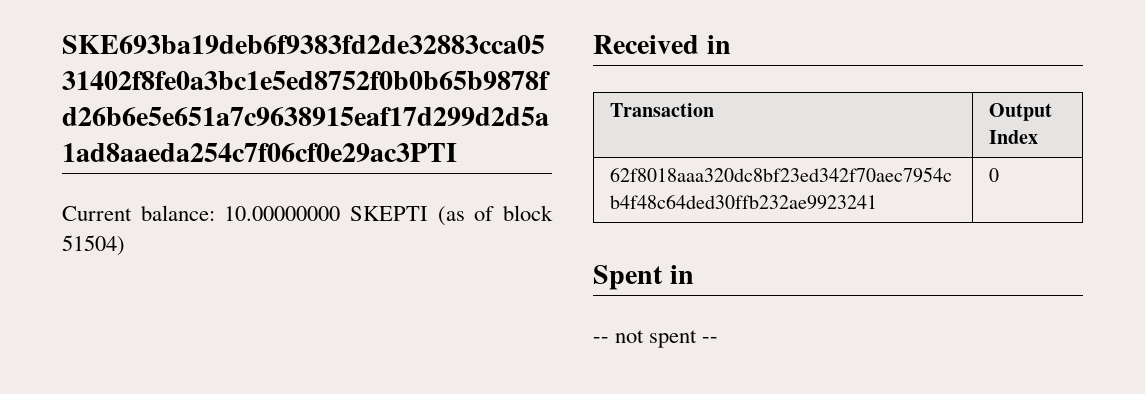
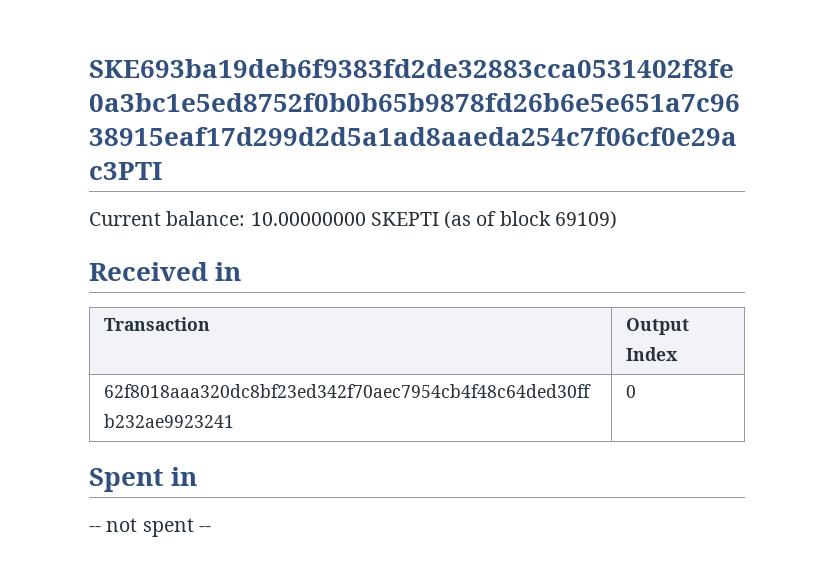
- Current balance: 10.00000000 SKEPTI (as of block 51504)
+ Current balance: 10.00000000 SKEPTI (as of block 69109)

